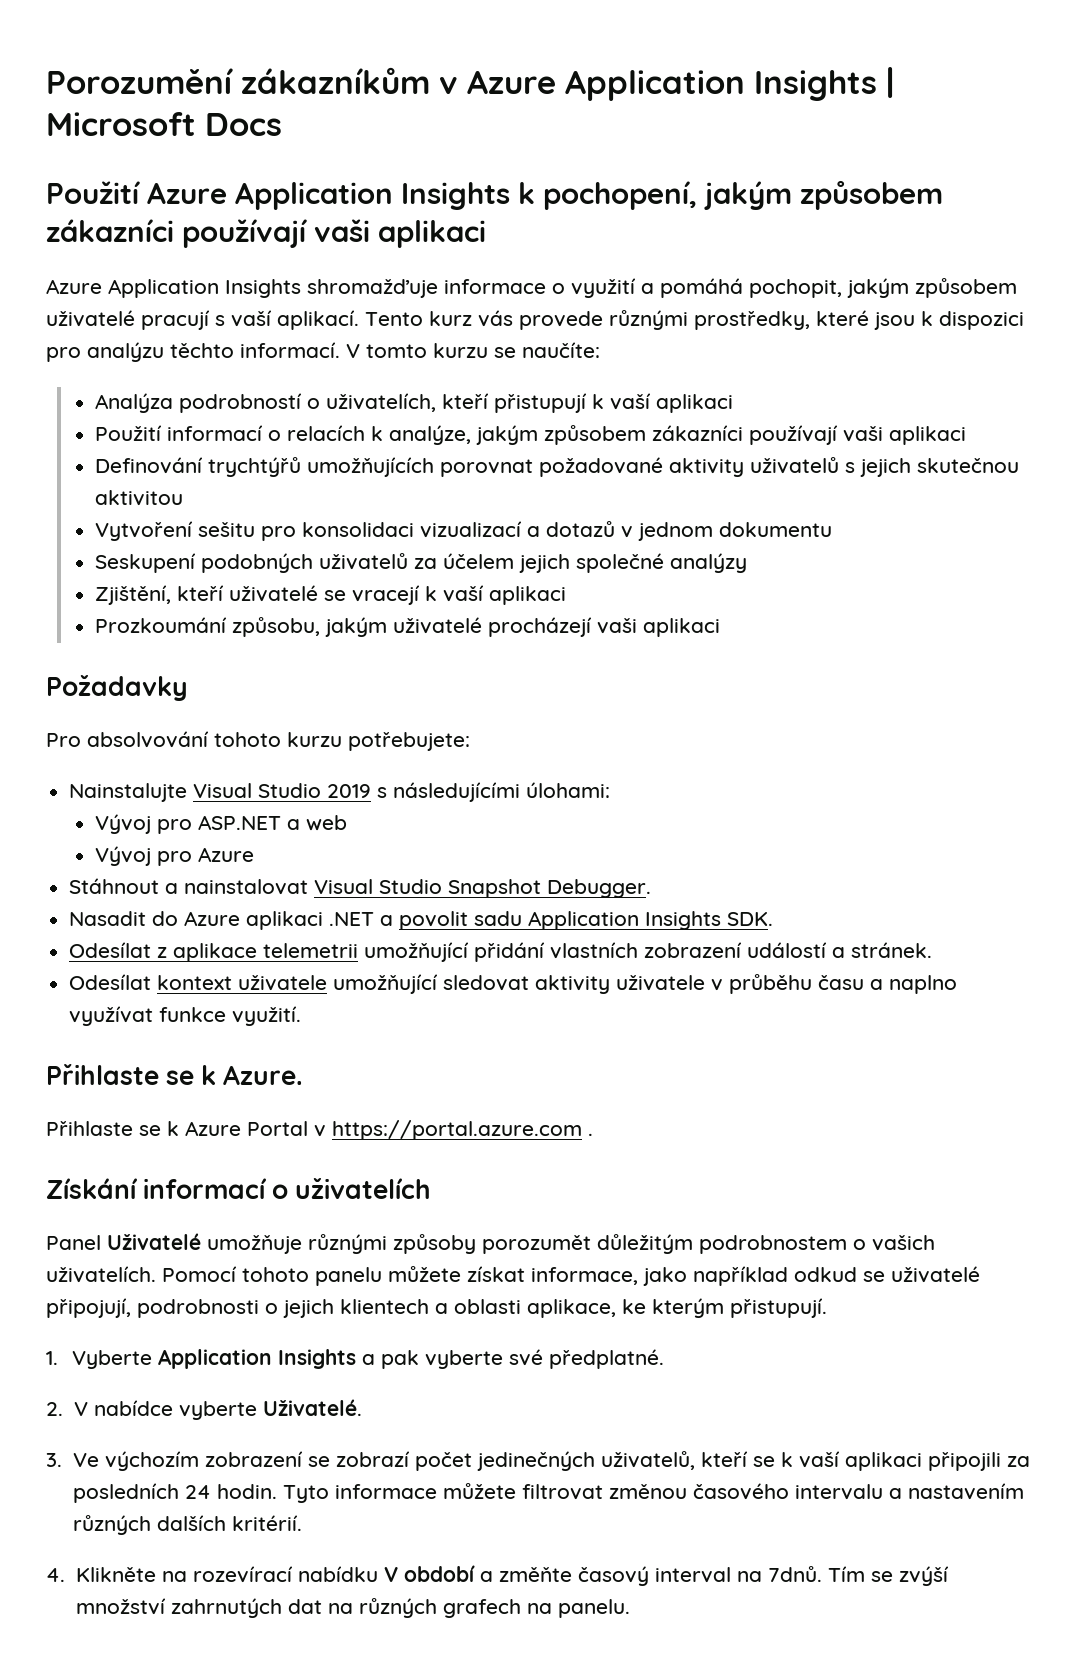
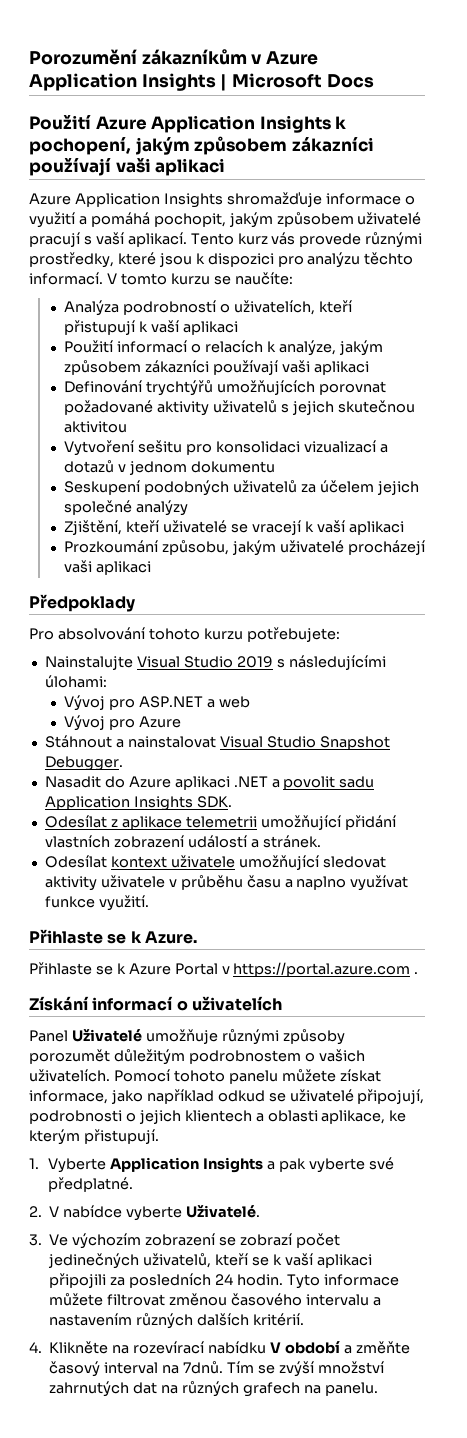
- Požadavky
+ Předpoklady

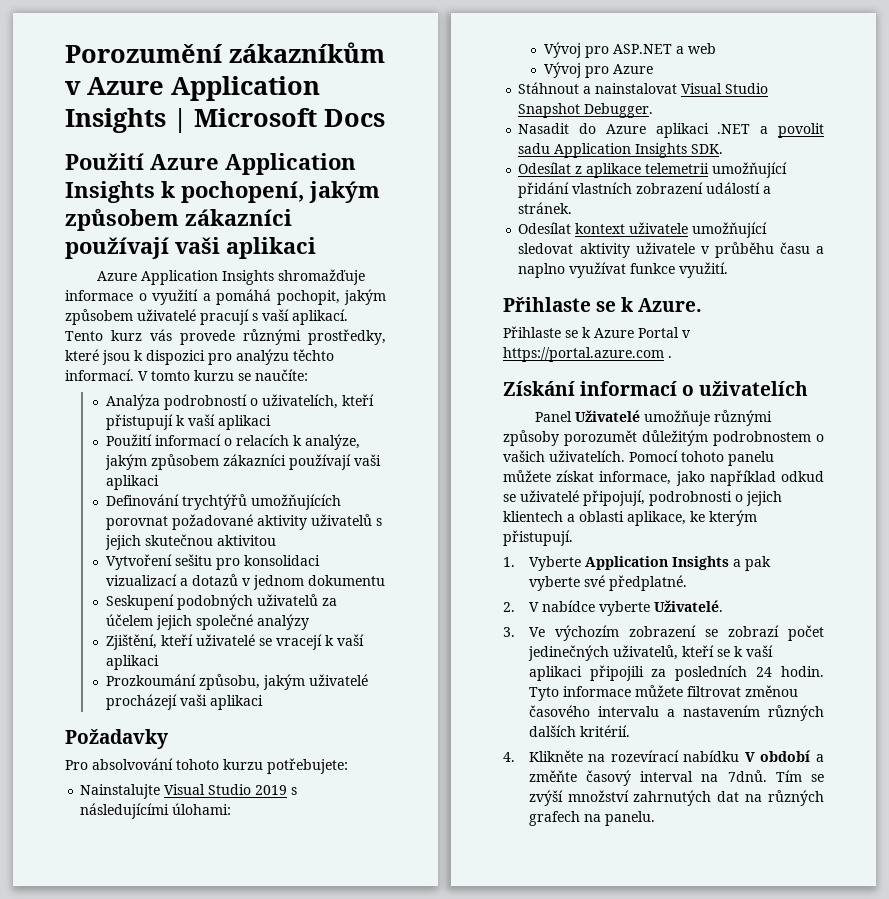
- Předpoklady
+ Požadavky

